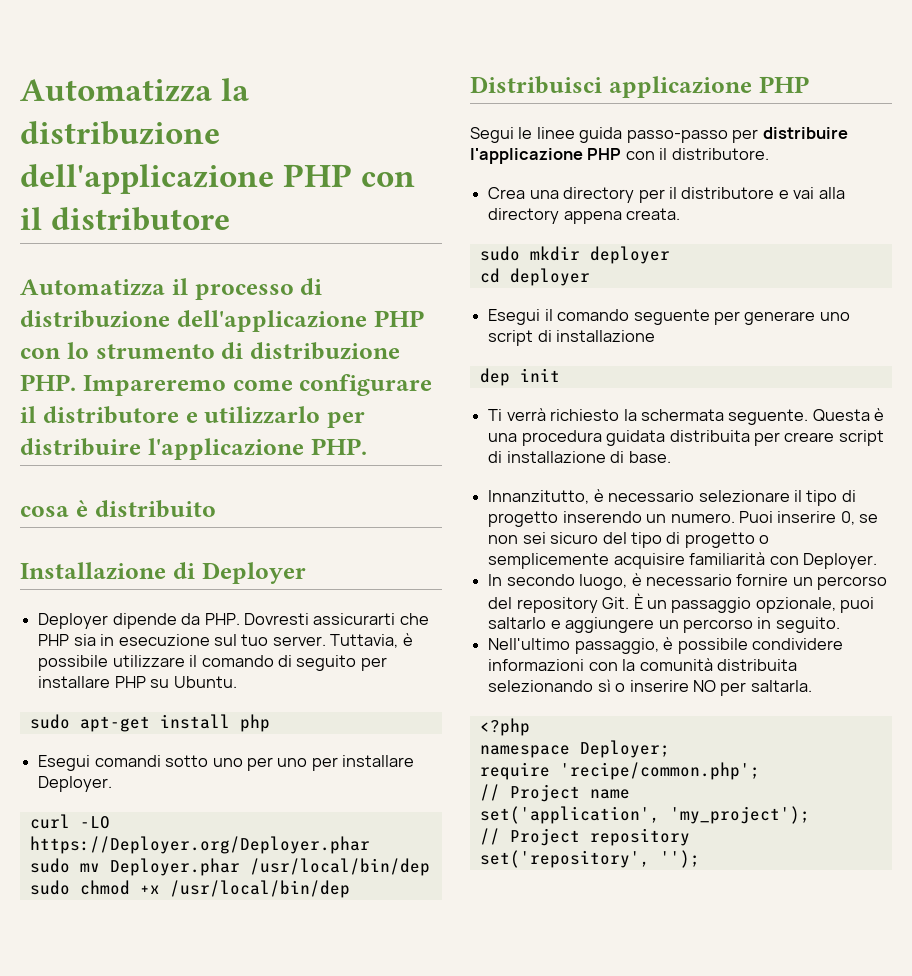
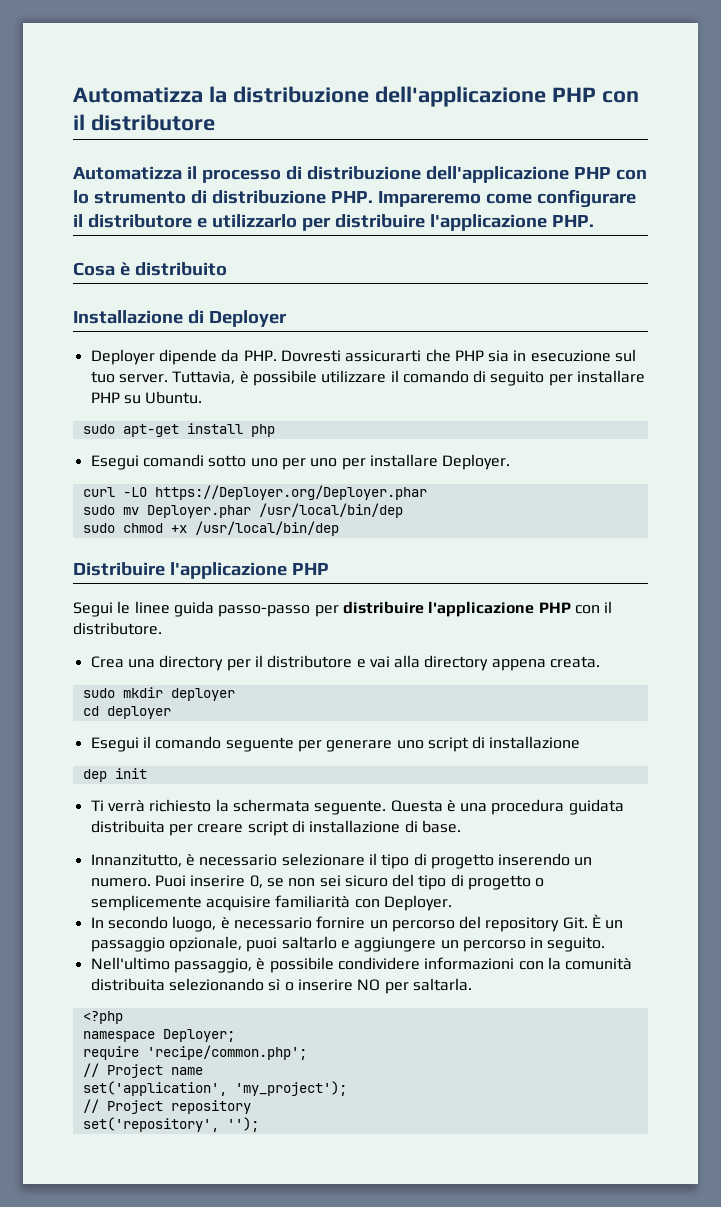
- cosa è distribuito
+ Cosa è distribuito
- Distribuisci applicazione PHP
+ Distribuire l'applicazione PHP

